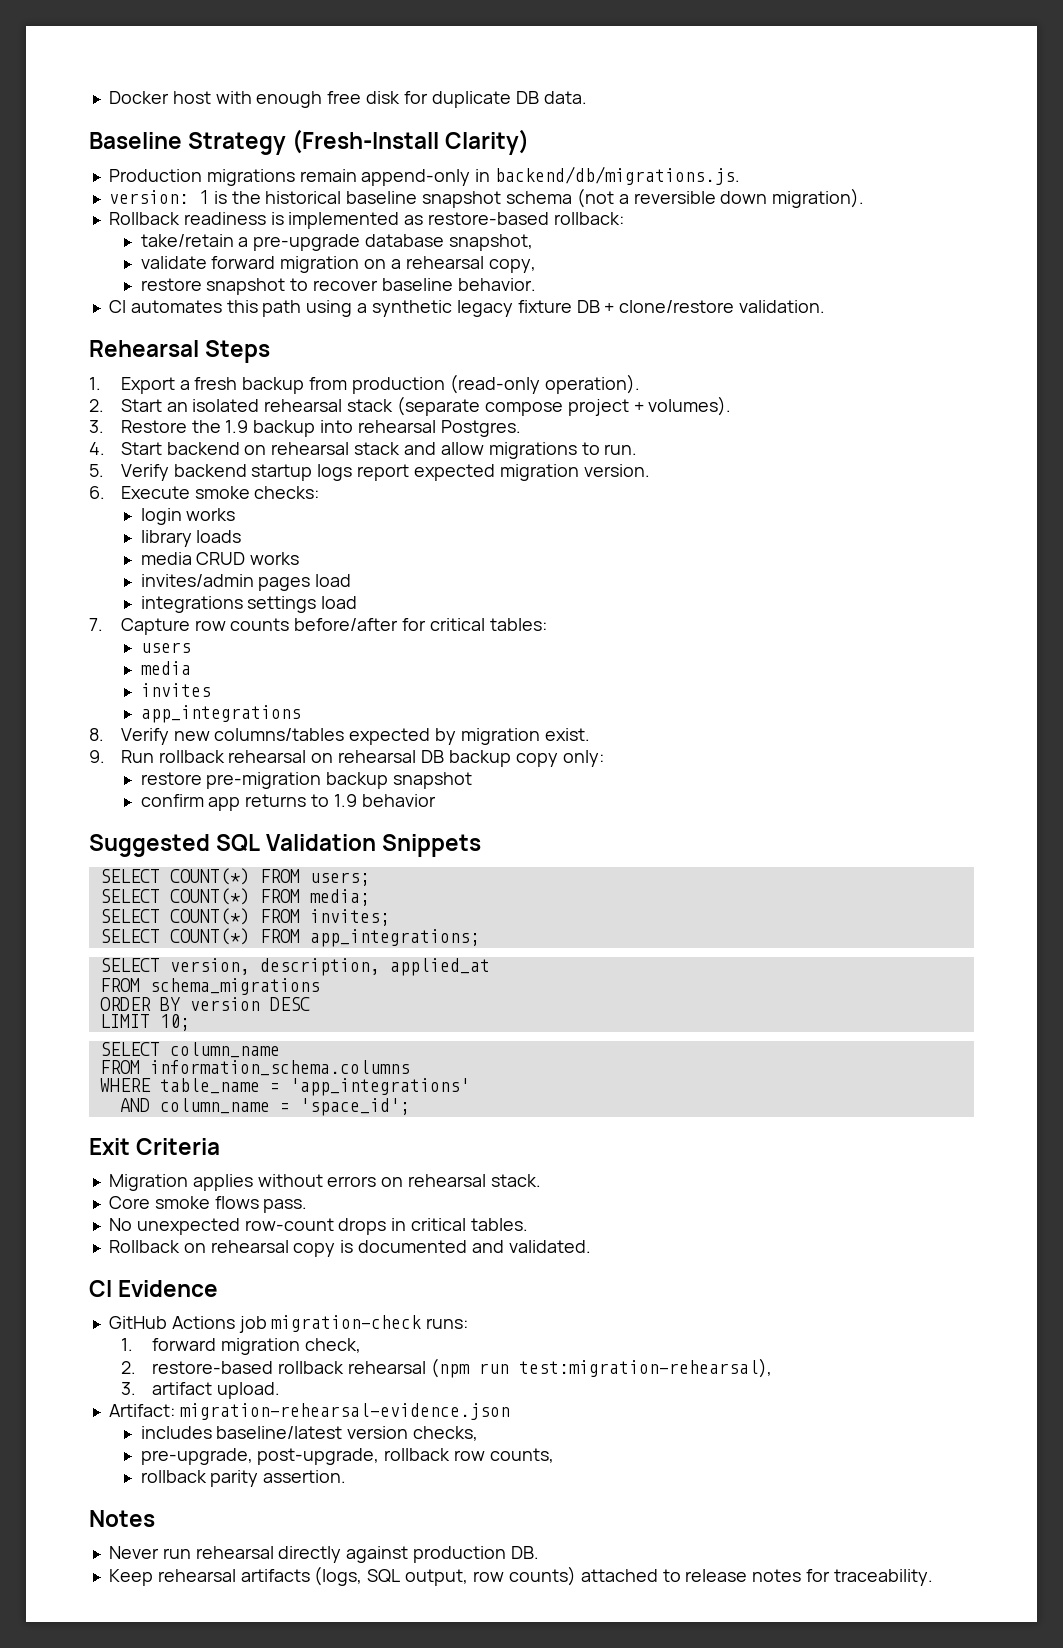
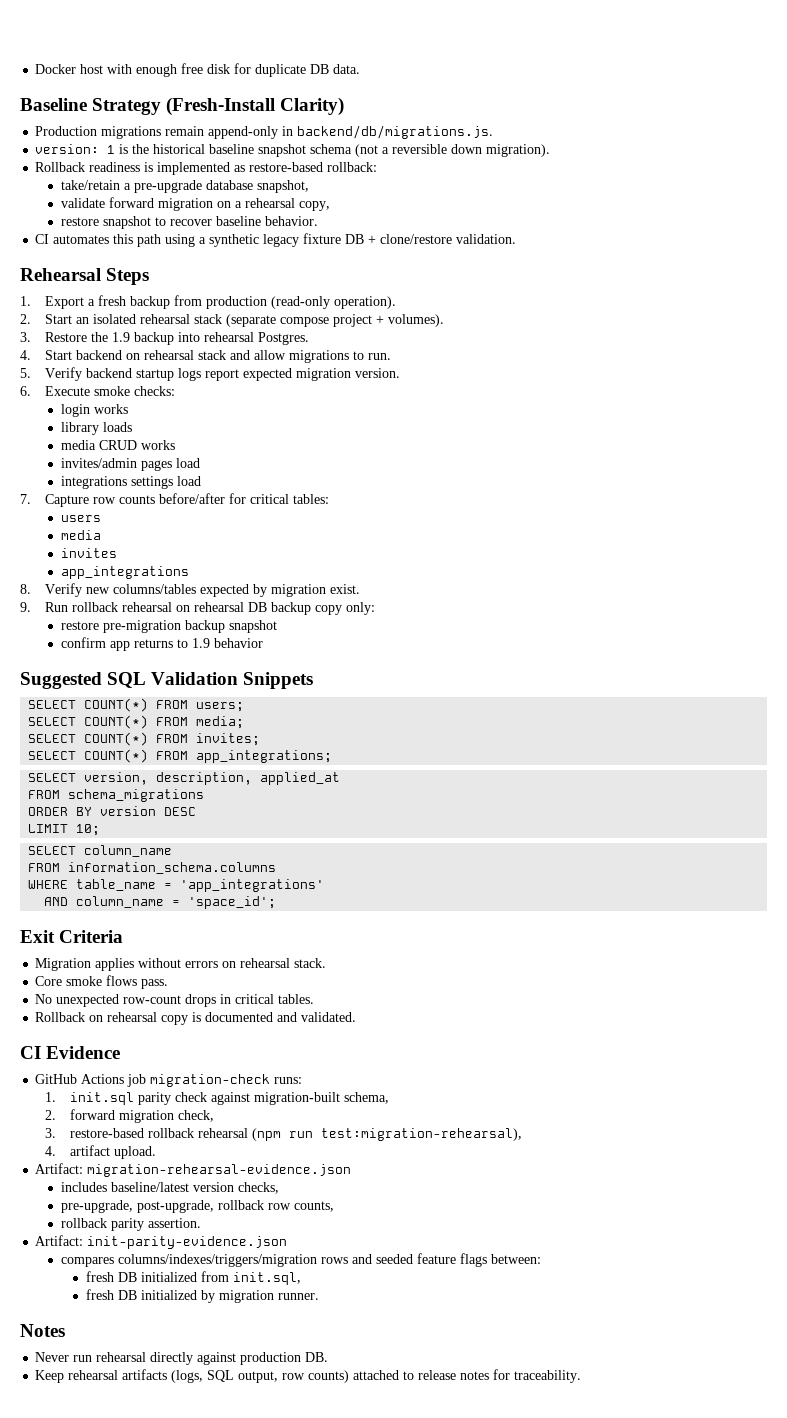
- 1. forward migration check,
+ 1. init.sql parity check against migration-built schema,
+ 2. forward migration check,
- 2. restore-based rollback rehearsal (npm run test:migration-rehearsal),
+ 3. restore-based rollback rehearsal (npm run test:migration-rehearsal),
- 3. artifact upload.
+ 4. artifact upload.
+ Artifact: init-parity-evidence.json
+ compares columns/indexes/triggers/migration rows and seeded feature flags between:
+ fresh DB initialized from init.sql,
+ fresh DB initialized by migration runner.

